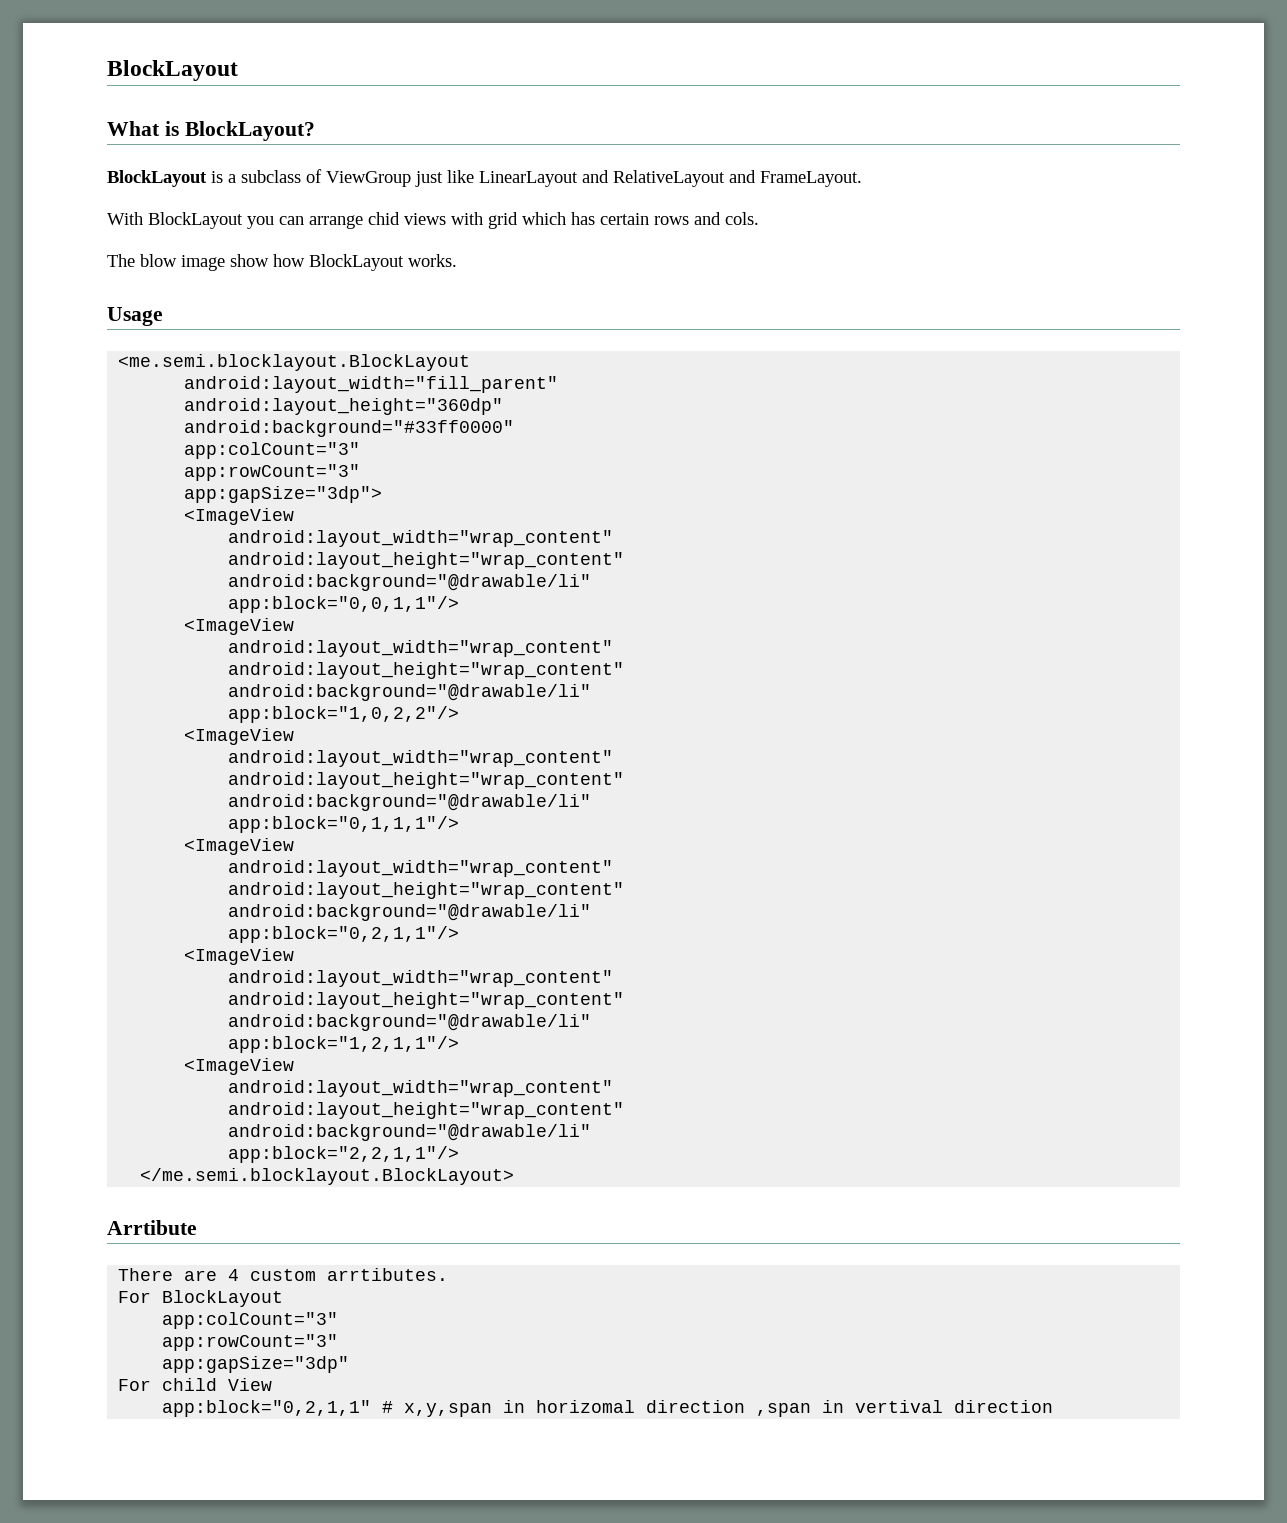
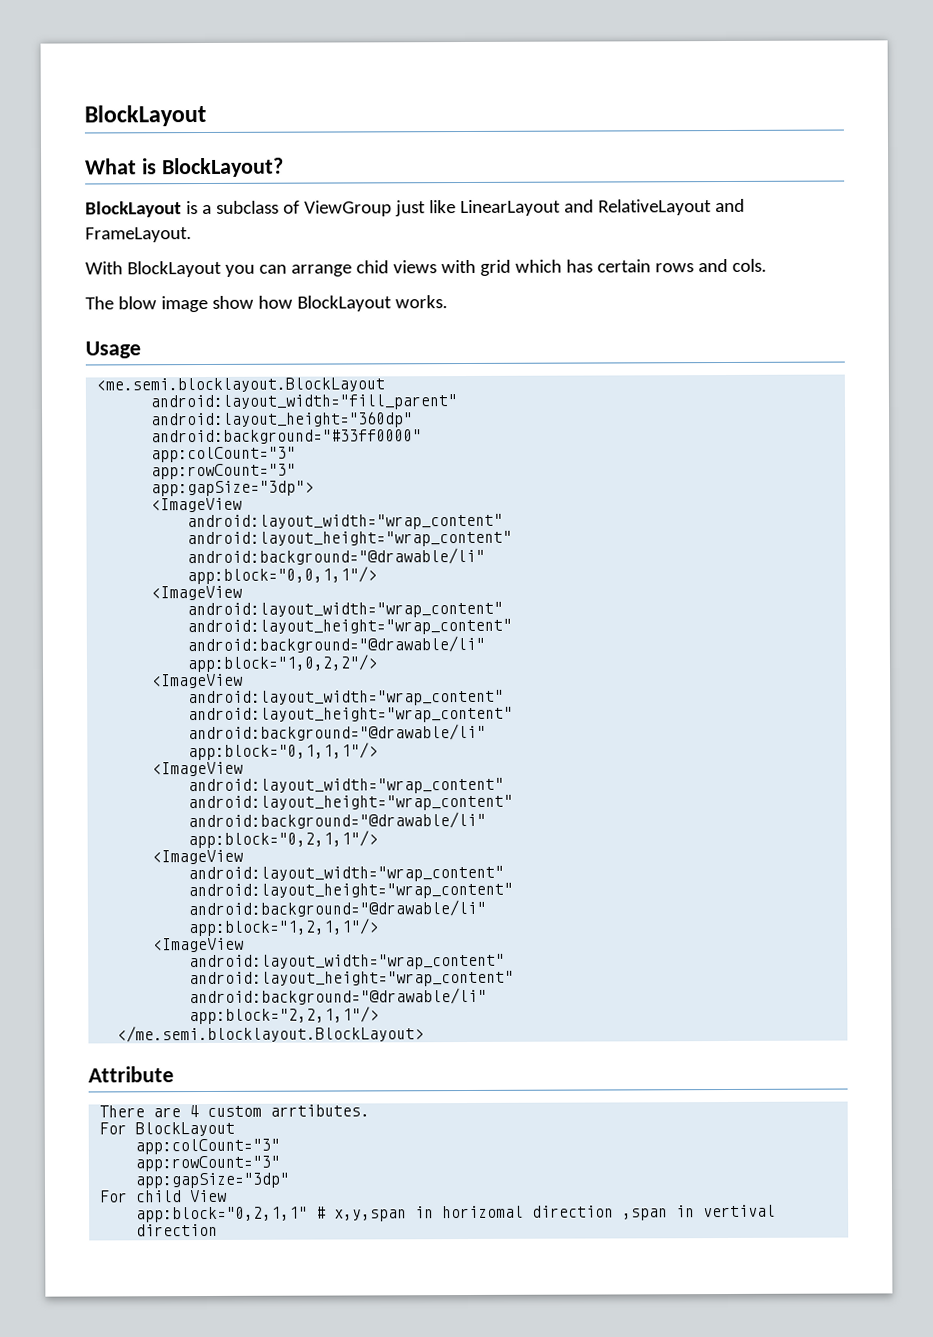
- Arrtibute
+ Attribute

